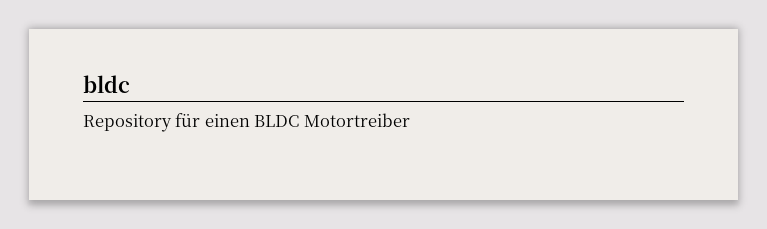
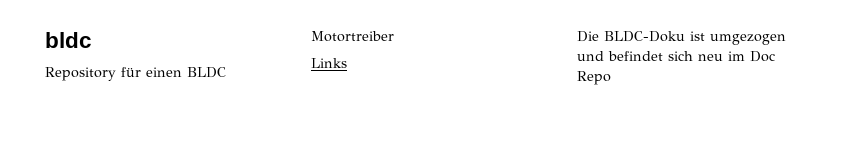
+ Links
+ Die BLDC-Doku ist umgezogen und befindet sich neu im Doc Repo

